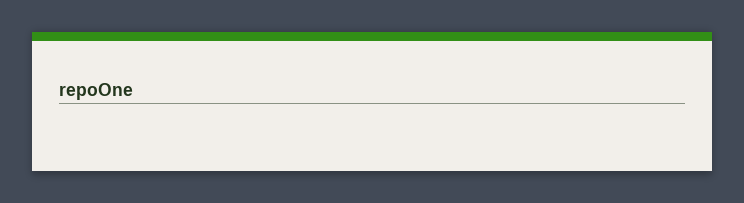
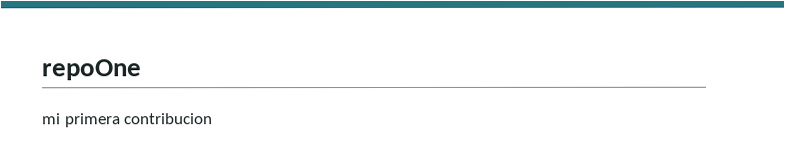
+ mi primera contribucion

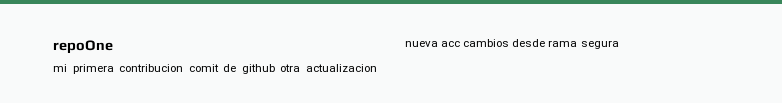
- mi primera contribucion
+ mi primera contribucion comit de github otra actualizacion nueva acc cambios desde rama segura

